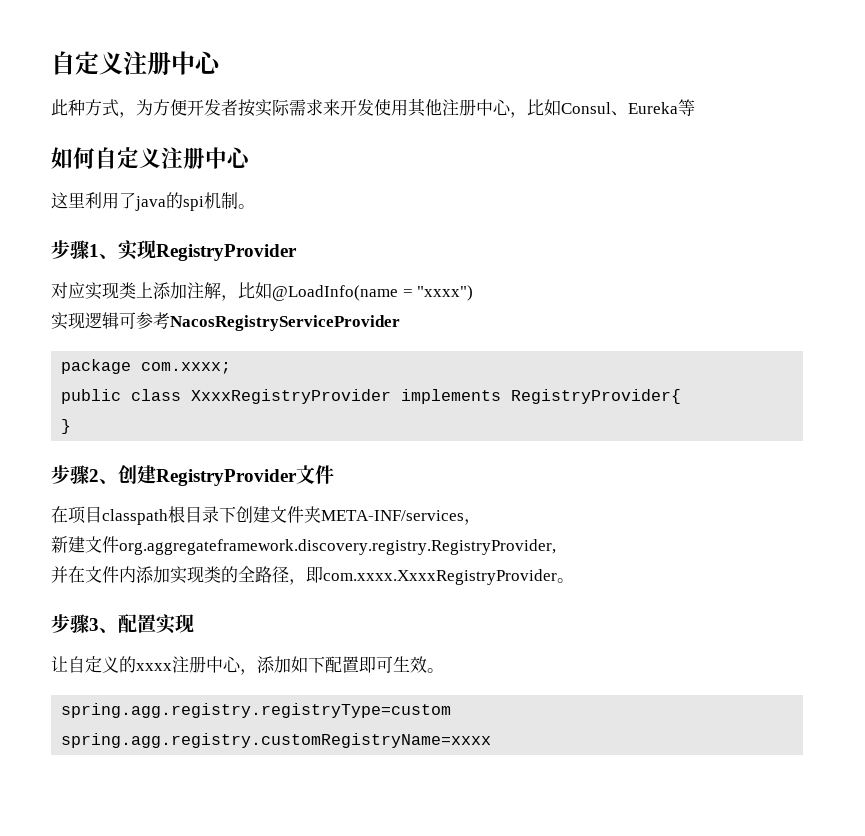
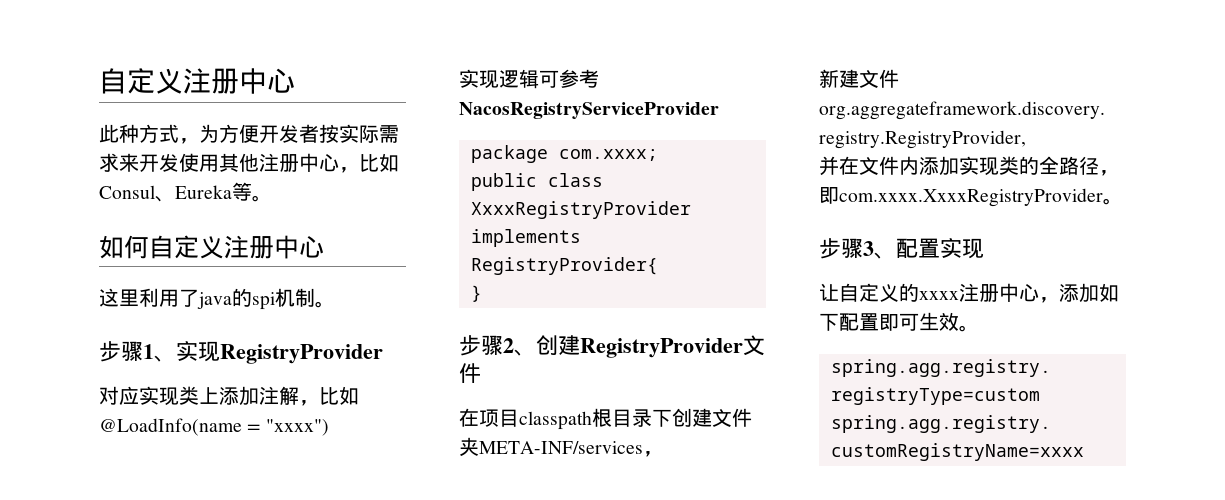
- 此种方式，为方便开发者按实际需求来开发使用其他注册中心，比如Consul、Eureka等
+ 此种方式，为方便开发者按实际需求来开发使用其他注册中心，比如Consul、Eureka等。

